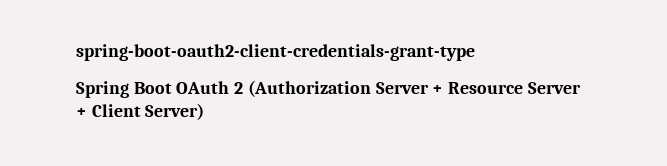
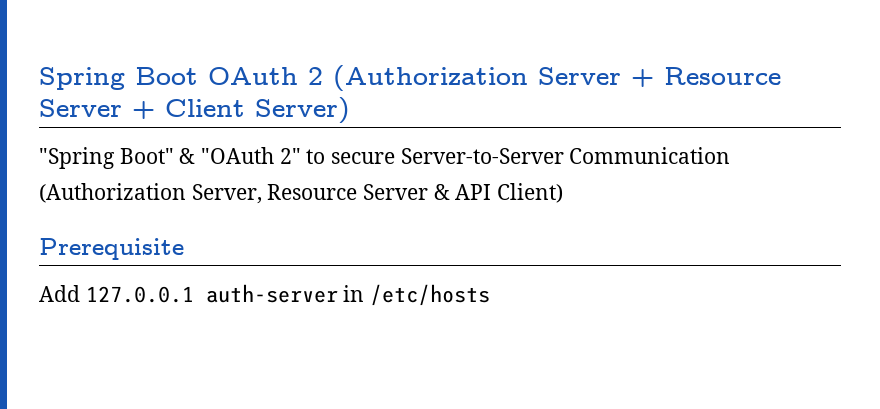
- spring-boot-oauth2-client-credentials-grant-type
+ "Spring Boot" & "OAuth 2" to secure Server-to-Server Communication (Authorization Server, Resource Server & API Client)
+ Prerequisite
+ Add 127.0.0.1 auth-server in /etc/hosts

